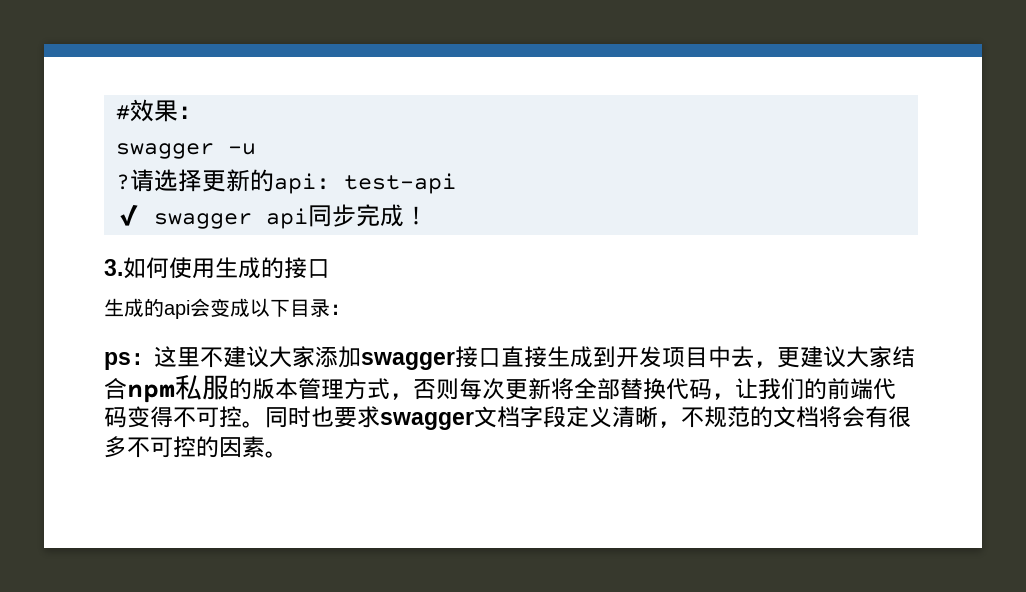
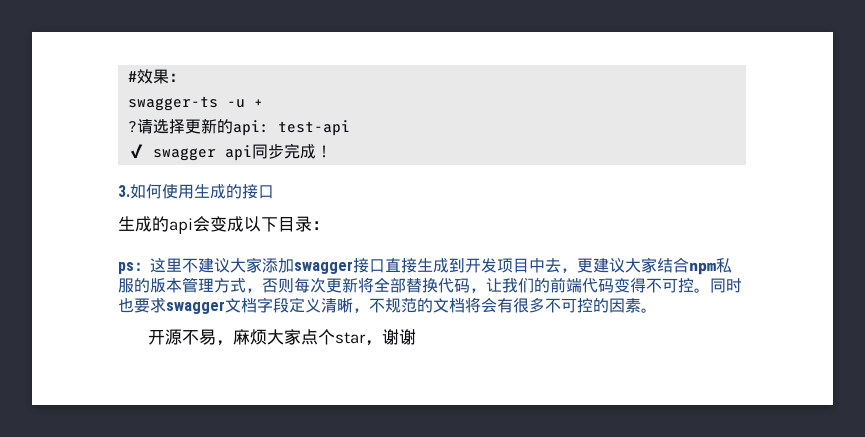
- swagger -u
+ swagger-ts -u +
+ 开源不易，麻烦大家点个star，谢谢

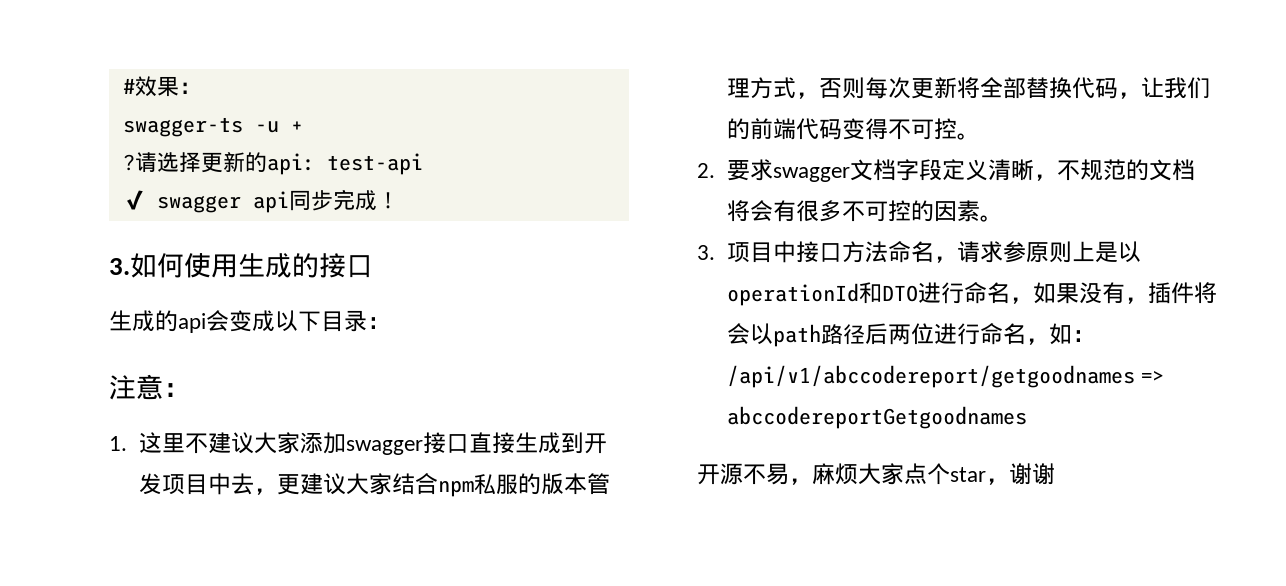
- ps：这里不建议大家添加swagger接口直接生成到开发项目中去，更建议大家结合npm私服的版本管理方式，否则每次更新将全部替换代码，让我们的前端代码变得不可控。同时也要求swagger文档字段定义清晰，不规范的文档将会有很多不可控的因素。
+ 注意：
+ 1.这里不建议大家添加swagger接口直接生成到开发项目中去，更建议大家结合npm私服的版本管理方式，否则每次更新将全部替换代码，让我们的前端代码变得不可控。
+ 2.要求swagger文档字段定义清晰，不规范的文档将会有很多不可控的因素。
+ 3.项目中接口方法命名，请求参原则上是以operationId和DTO进行命名，如果没有，插件将会以path路径后两位进行命名，如：/api/v1/abccodereport/getgoodnames => abccodereportGetgoodnames

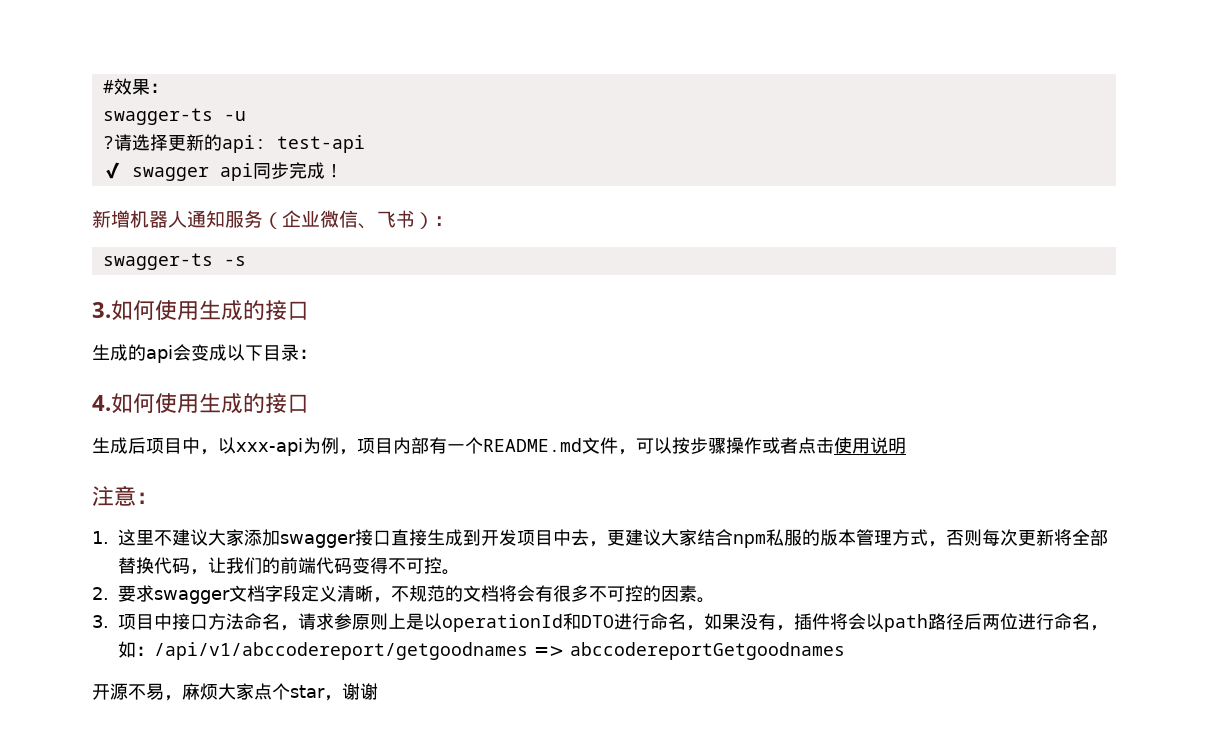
- swagger-ts -u +
+ swagger-ts -u
+ 新增机器人通知服务（企业微信、飞书）：
+ swagger-ts -s
+ 4.如何使用生成的接口
+ 生成后项目中，以xxx-api为例，项目内部有一个README.md文件，可以按步骤操作或者点击使用说明

